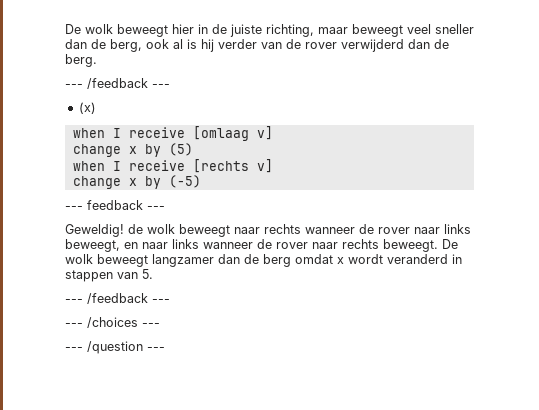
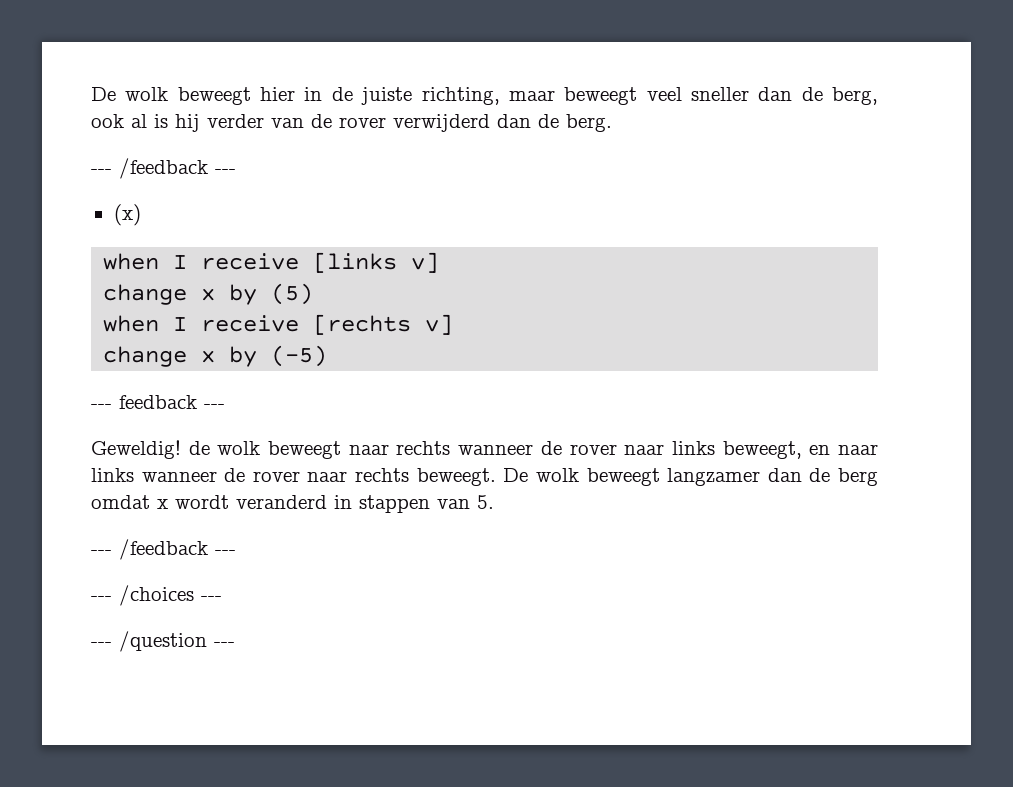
- when I receive [omlaag v]
+ when I receive [links v]

